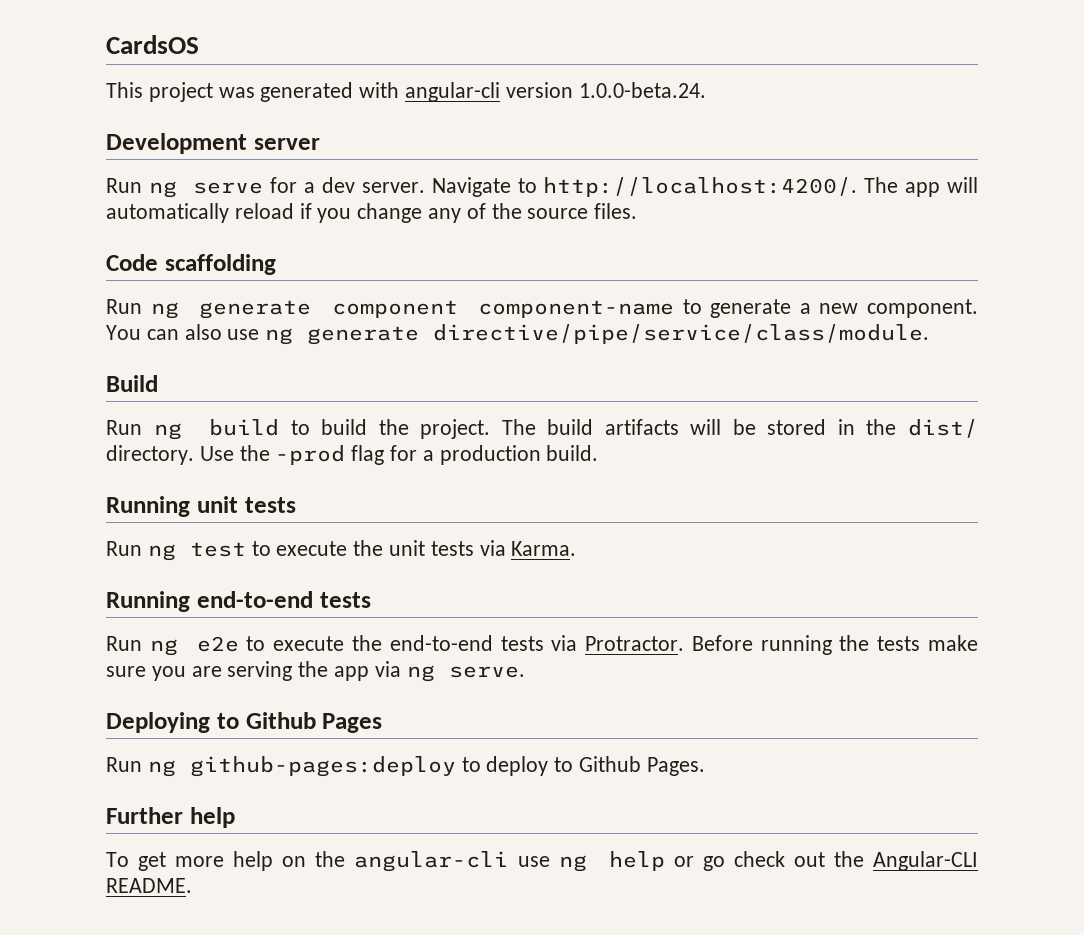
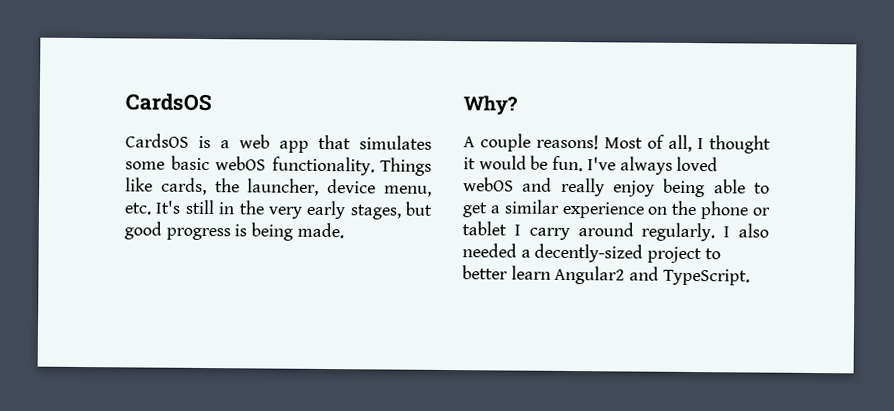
- This project was generated with angular-cli version 1.0.0-beta.24.
- Development server
- Run ng serve for a dev server. Navigate to http://localhost:4200/. The app will automatically reload if you change any of the source files.
- Code scaffolding
- Run ng generate component component-name to generate a new component. You can also use ng generate directive/pipe/service/class/module.
- Build
- Run ng build to build the project. The build artifacts will be stored in the dist/ directory. Use the -prod flag for a production build.
- Running unit tests
- Run ng test to execute the unit tests via Karma.
- Running end-to-end tests
- Run ng e2e to execute the end-to-end tests via Protractor. Before running the tests make sure you are serving the app via ng serve.
- Deploying to Github Pages
- Run ng github-pages:deploy to deploy to Github Pages.
- Further help
- To get more help on the angular-cli use ng help or go check out the Angular-CLI README.
+ CardsOS is a web app that simulates some basic webOS functionality. Things like cards, the launcher, device menu, etc. It's still in the very early stages, but good progress is being made.
+ Why?
+ A couple reasons! Most of all, I thought it would be fun. I've always loved webOS and really enjoy being able to get a similar experience on the phone or tablet I carry around regularly. I also needed a decently-sized project to better learn Angular2 and TypeScript.

